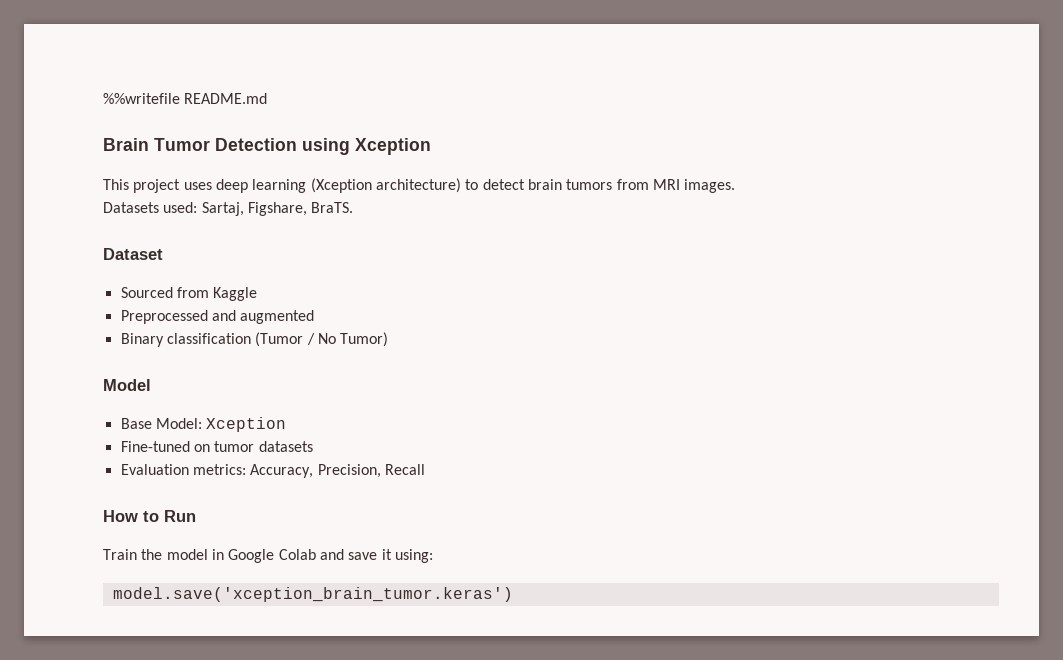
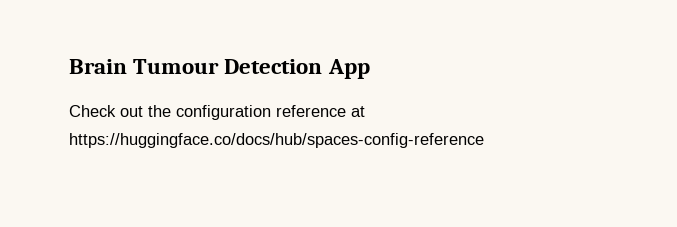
- %%writefile README.md
- Brain Tumor Detection using Xception
- This project uses deep learning (Xception architecture) to detect brain tumors from MRI images.
- Datasets used: Sartaj, Figshare, BraTS.
- Dataset
- Sourced from Kaggle
- Preprocessed and augmented
- Binary classification (Tumor / No Tumor)
- Model
- Base Model: Xception
- Fine-tuned on tumor datasets
- Evaluation metrics: Accuracy, Precision, Recall
- How to Run
- Train the model in Google Colab and save it using:
- model.save('xception_brain_tumor.keras')
+ Brain Tumour Detection App
+ Check out the configuration reference at https://huggingface.co/docs/hub/spaces-config-reference

